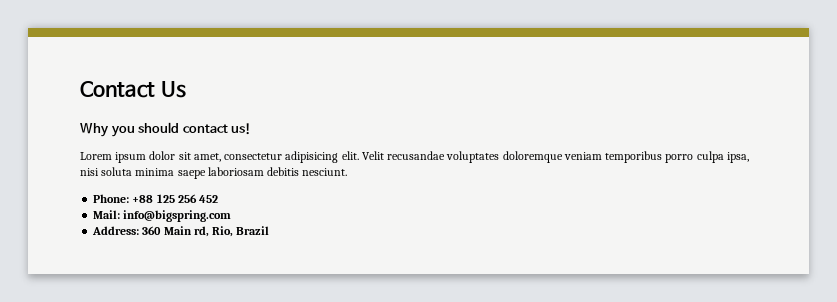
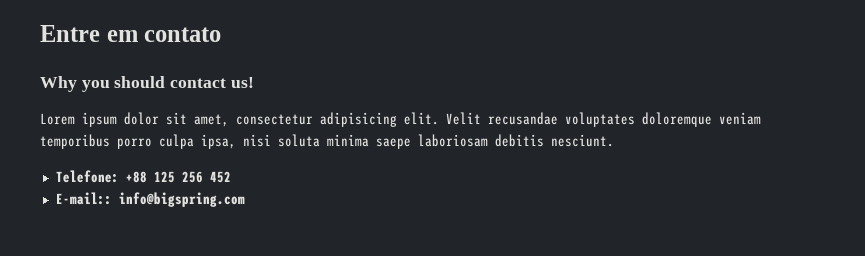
- Contact Us
+ Entre em contato
- Phone: +88 125 256 452
+ Telefone: +88 125 256 452
- Mail: info@bigspring.com
+ E-mail:: info@bigspring.com
- Address: 360 Main rd, Rio, Brazil

